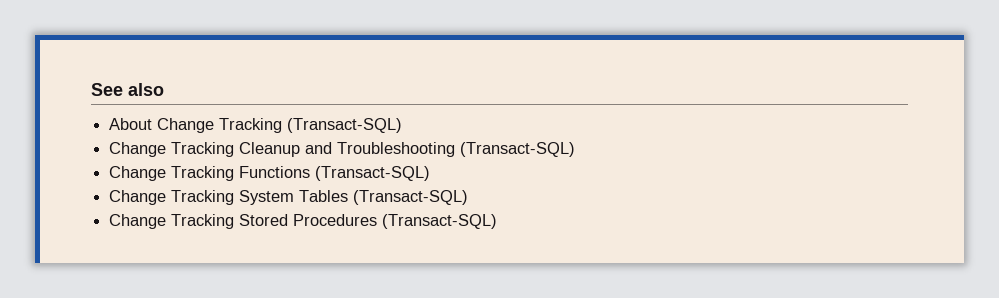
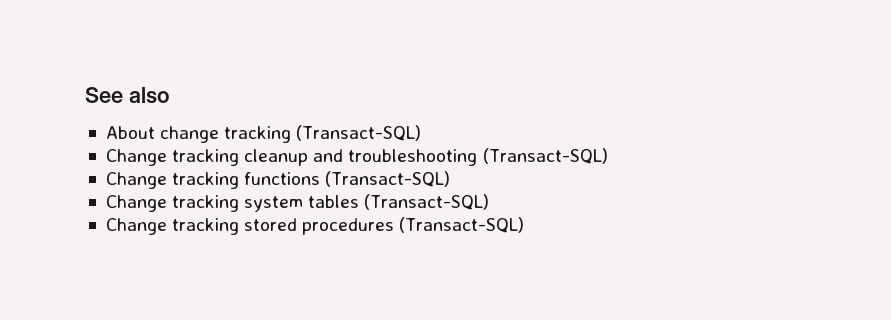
- About Change Tracking (Transact-SQL)
- Change Tracking Cleanup and Troubleshooting (Transact-SQL)
- Change Tracking Functions (Transact-SQL)
- Change Tracking System Tables (Transact-SQL)
- Change Tracking Stored Procedures (Transact-SQL)
+ About change tracking (Transact-SQL)
+ Change tracking cleanup and troubleshooting (Transact-SQL)
+ Change tracking functions (Transact-SQL)
+ Change tracking system tables (Transact-SQL)
+ Change tracking stored procedures (Transact-SQL)

